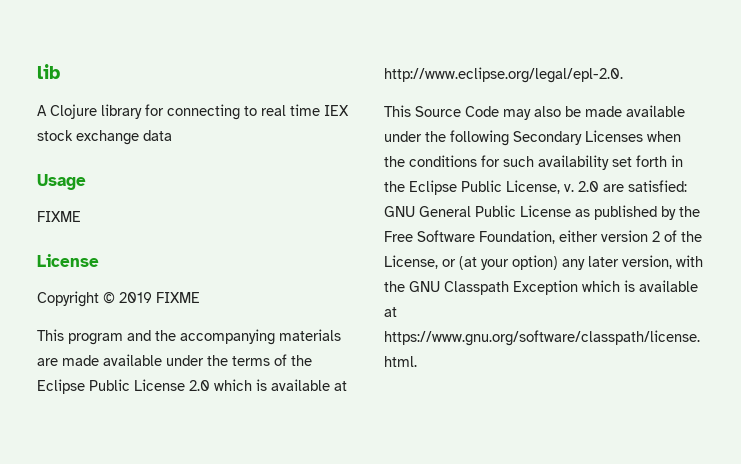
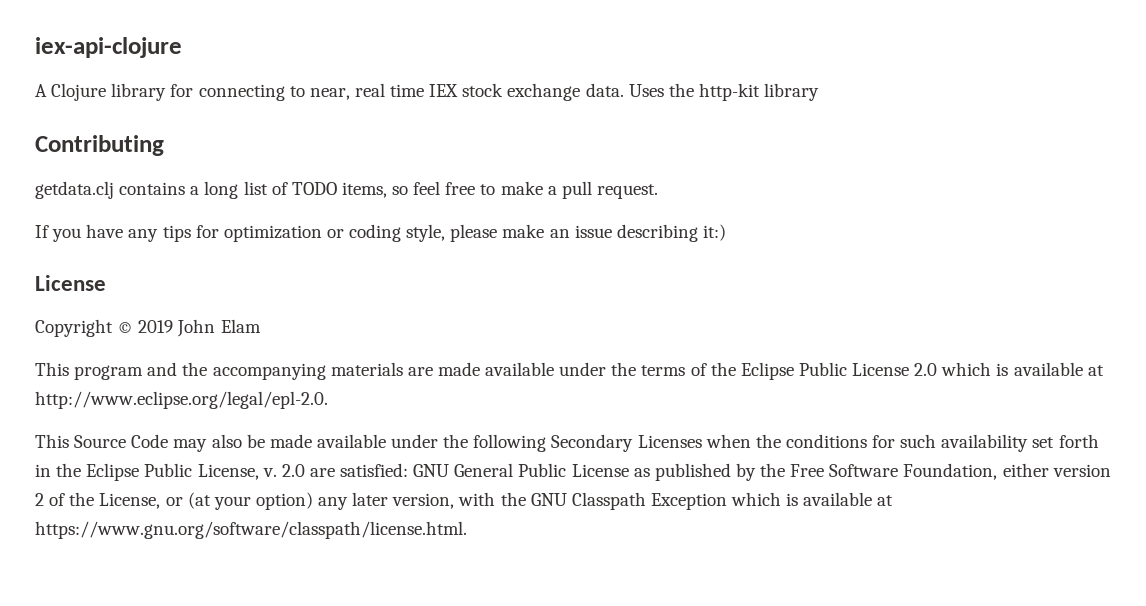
- lib
+ iex-api-clojure
- A Clojure library for connecting to real time IEX stock exchange data
- Usage
- FIXME
+ A Clojure library for connecting to near, real time IEX stock exchange data. Uses the http-kit library
+ Contributing
+ getdata.clj contains a long list of TODO items, so feel free to make a pull request.
+ If you have any tips for optimization or coding style, please make an issue describing it:)
- Copyright © 2019 FIXME
+ Copyright © 2019 John Elam

